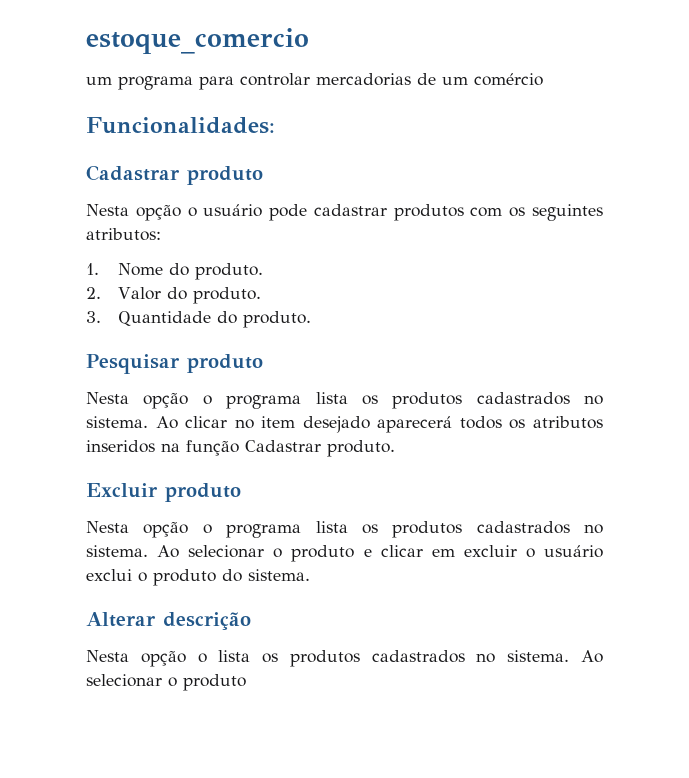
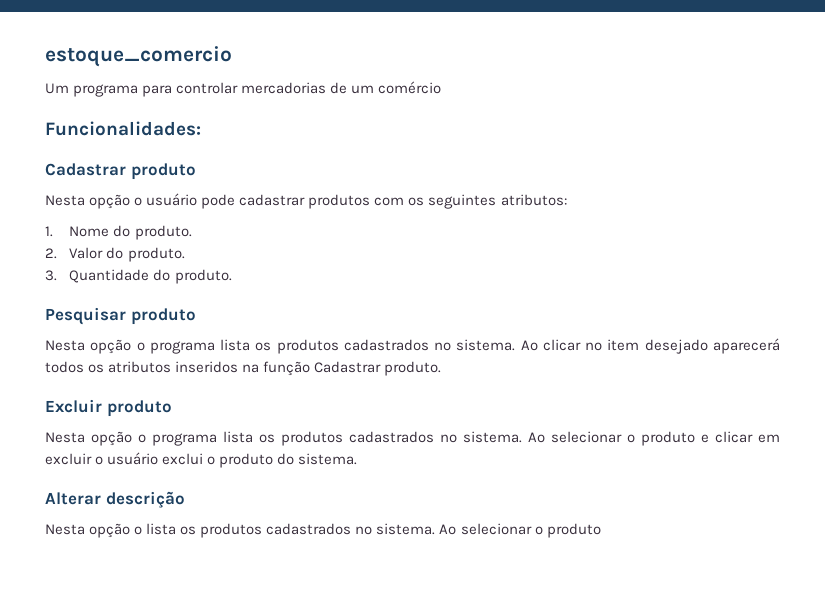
- um programa para controlar mercadorias de um comércio
+ Um programa para controlar mercadorias de um comércio

